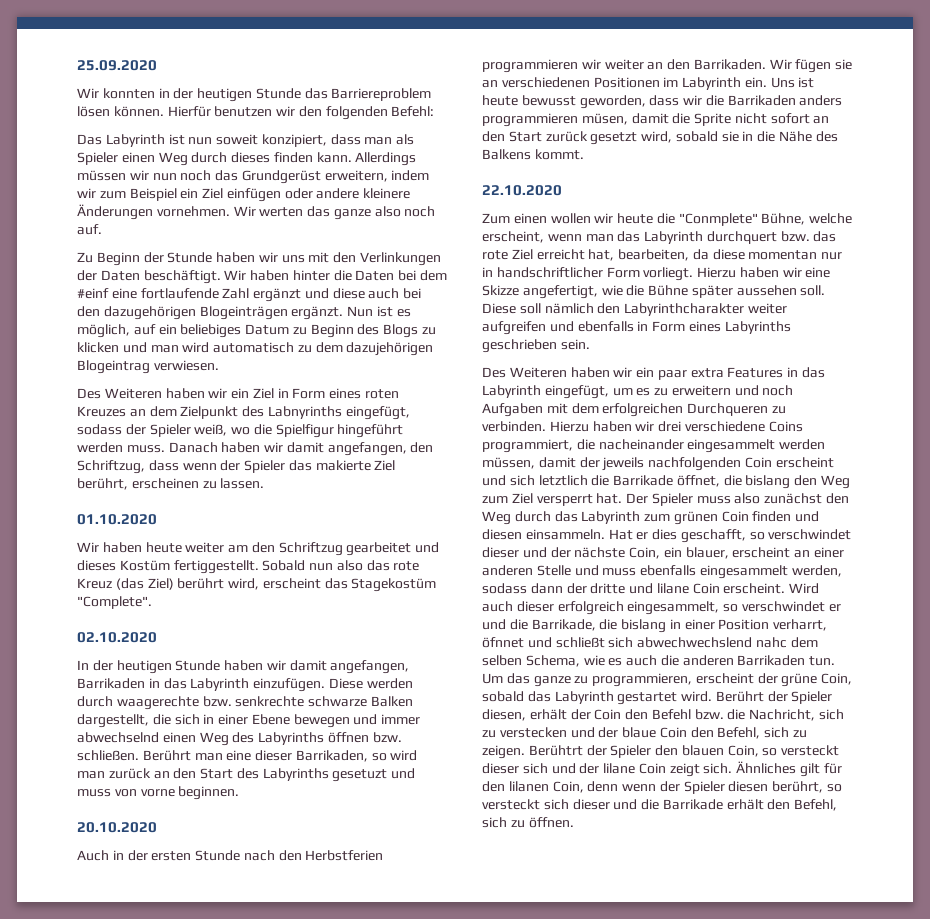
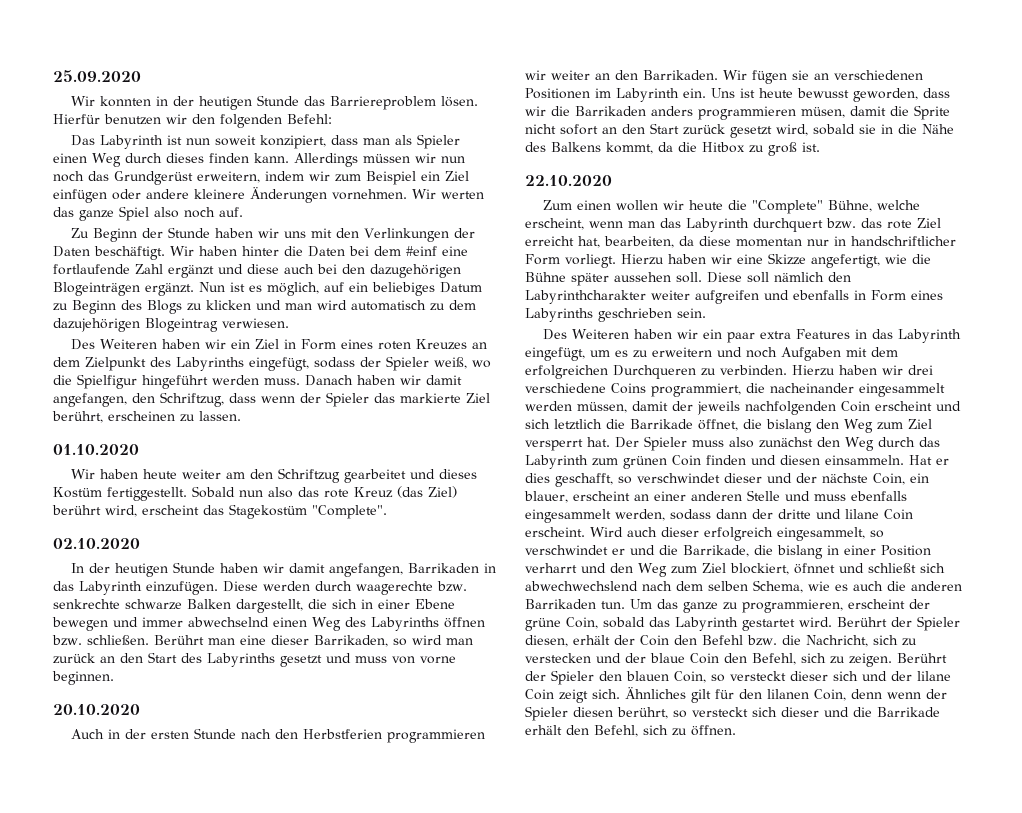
- Wir konnten in der heutigen Stunde das Barriereproblem lösen können.
+ Wir konnten in der heutigen Stunde das Barriereproblem lösen.
- Wir werten das ganze also noch auf.
+ Wir werten das ganze Spiel also noch auf.
- Des Weiteren haben wir ein Ziel in Form eines roten Kreuzes an dem Zielpunkt des Labnyrinths eingefügt, sodass der Spieler weiß, wo die Spielfigur hingeführt werden muss.
+ Des Weiteren haben wir ein Ziel in Form eines roten Kreuzes an dem Zielpunkt des Labyrinths eingefügt, sodass der Spieler weiß, wo die Spielfigur hingeführt werden muss.
- Danach haben wir damit angefangen, den Schriftzug, dass wenn der Spieler das makierte Ziel berührt, erscheinen zu lassen.
+ Danach haben wir damit angefangen, den Schriftzug, dass wenn der Spieler das markierte Ziel berührt, erscheinen zu lassen.
- Berührt man eine dieser Barrikaden, so wird man zurück an den Start des Labyrinths gesetuzt und muss von vorne beginnen.
+ Berührt man eine dieser Barrikaden, so wird man zurück an den Start des Labyrinths gesetzt und muss von vorne beginnen.
- Uns ist heute bewusst geworden, dass wir die Barrikaden anders programmieren müsen, damit die Sprite nicht sofort an den Start zurück gesetzt wird, sobald sie in die Nähe des Balkens kommt.
+ Uns ist heute bewusst geworden, dass wir die Barrikaden anders programmieren müsen, damit die Sprite nicht sofort an den Start zurück gesetzt wird, sobald sie in die Nähe des Balkens kommt, da die Hitbox zu groß ist.
- Zum einen wollen wir heute die "Conmplete" Bühne, welche erscheint, wenn man das Labyrinth durchquert bzw. das rote Ziel erreicht hat, bearbeiten, da diese momentan nur in handschriftlicher Form vorliegt.
+ Zum einen wollen wir heute die "Complete" Bühne, welche erscheint, wenn man das Labyrinth durchquert bzw. das rote Ziel erreicht hat, bearbeiten, da diese momentan nur in handschriftlicher Form vorliegt.
- Wird auch dieser erfolgreich eingesammelt, so verschwindet er und die Barrikade, die bislang in einer Position verharrt, öfnnet und schließt sich abwechwechslend nahc dem selben Schema, wie es auch die anderen Barrikaden tun.
+ Wird auch dieser erfolgreich eingesammelt, so verschwindet er und die Barrikade, die bislang in einer Position verharrt und den Weg zum Ziel blockiert, öfnnet und schließt sich abwechwechslend nach dem selben Schema, wie es auch die anderen Barrikaden tun.
- Berühtrt der Spieler den blauen Coin, so versteckt dieser sich und der lilane Coin zeigt sich.
+ Berührt der Spieler den blauen Coin, so versteckt dieser sich und der lilane Coin zeigt sich.

